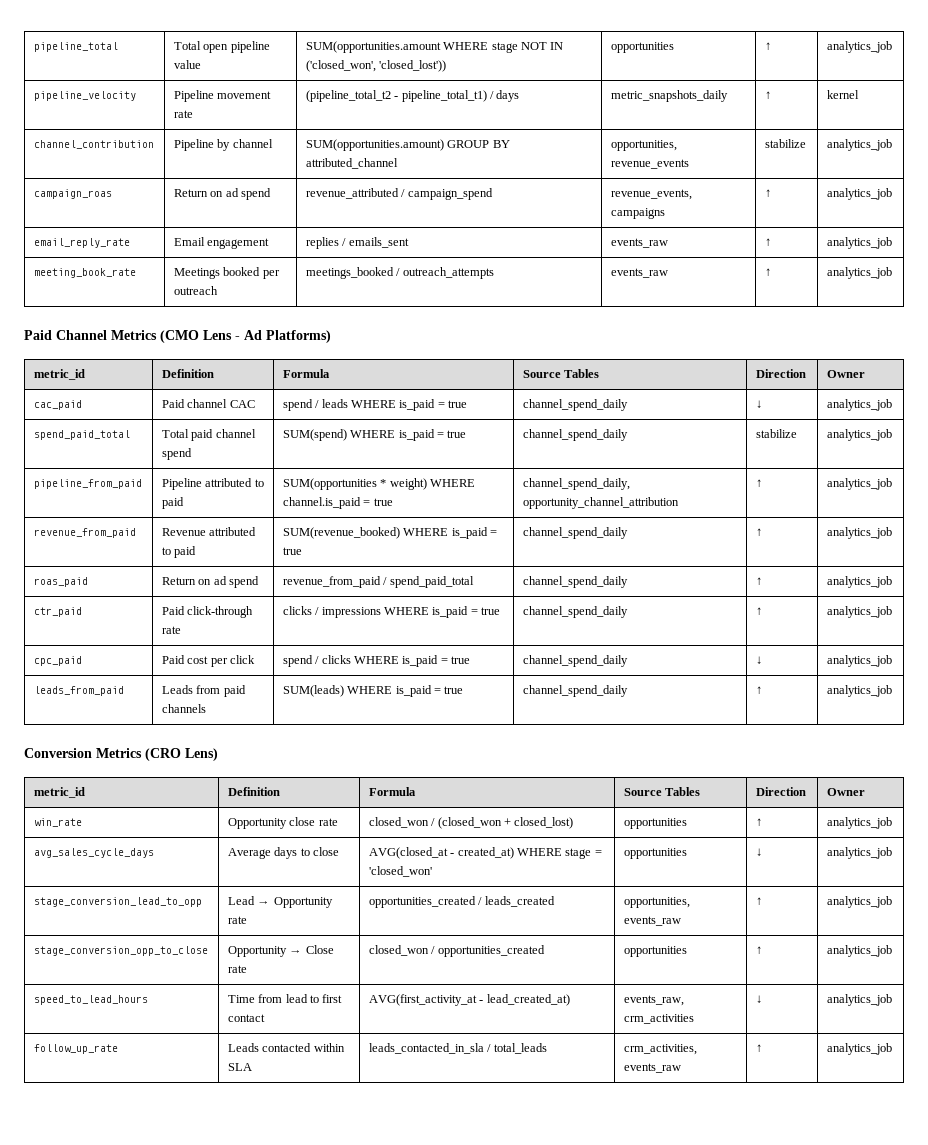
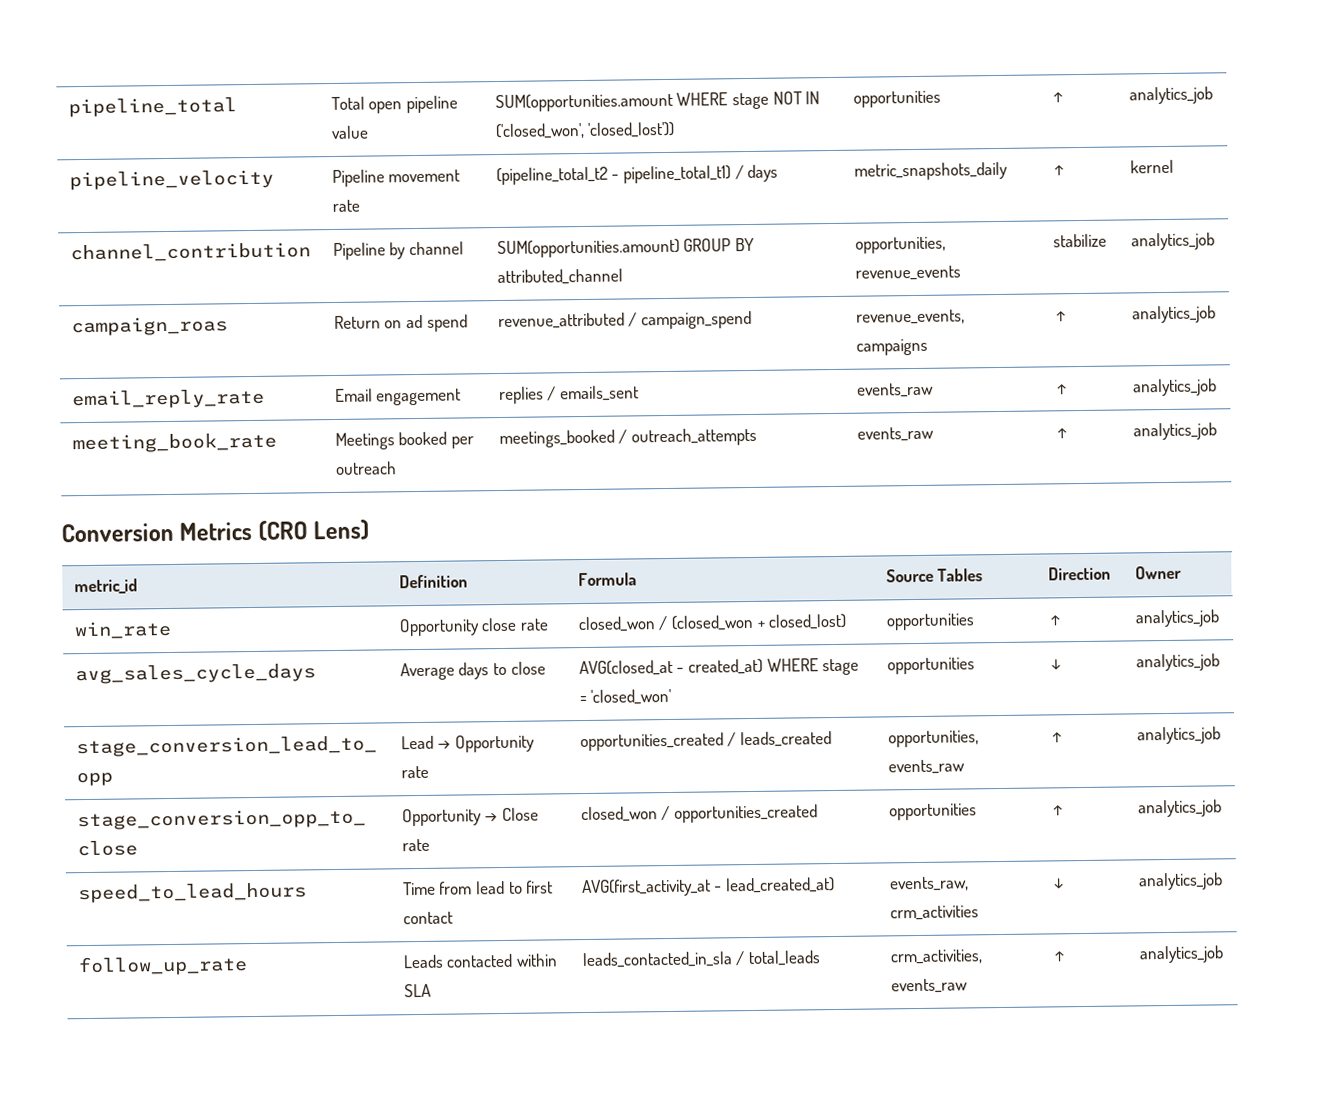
- Paid Channel Metrics (CMO Lens - Ad Platforms)
- metric_id | Definition | Formula | Source Tables | Direction | Owner
- cac_paid | Paid channel CAC | spend / leads WHERE is_paid = true | channel_spend_daily | ↓ | analytics_job
- spend_paid_total | Total paid channel spend | SUM(spend) WHERE is_paid = true | channel_spend_daily | stabilize | analytics_job
- pipeline_from_paid | Pipeline attributed to paid | SUM(opportunities * weight) WHERE channel.is_paid = true | channel_spend_daily, opportunity_channel_attribution | ↑ | analytics_job
- revenue_from_paid | Revenue attributed to paid | SUM(revenue_booked) WHERE is_paid = true | channel_spend_daily | ↑ | analytics_job
- roas_paid | Return on ad spend | revenue_from_paid / spend_paid_total | channel_spend_daily | ↑ | analytics_job
- ctr_paid | Paid click-through rate | clicks / impressions WHERE is_paid = true | channel_spend_daily | ↑ | analytics_job
- cpc_paid | Paid cost per click | spend / clicks WHERE is_paid = true | channel_spend_daily | ↓ | analytics_job
- leads_from_paid | Leads from paid channels | SUM(leads) WHERE is_paid = true | channel_spend_daily | ↑ | analytics_job

